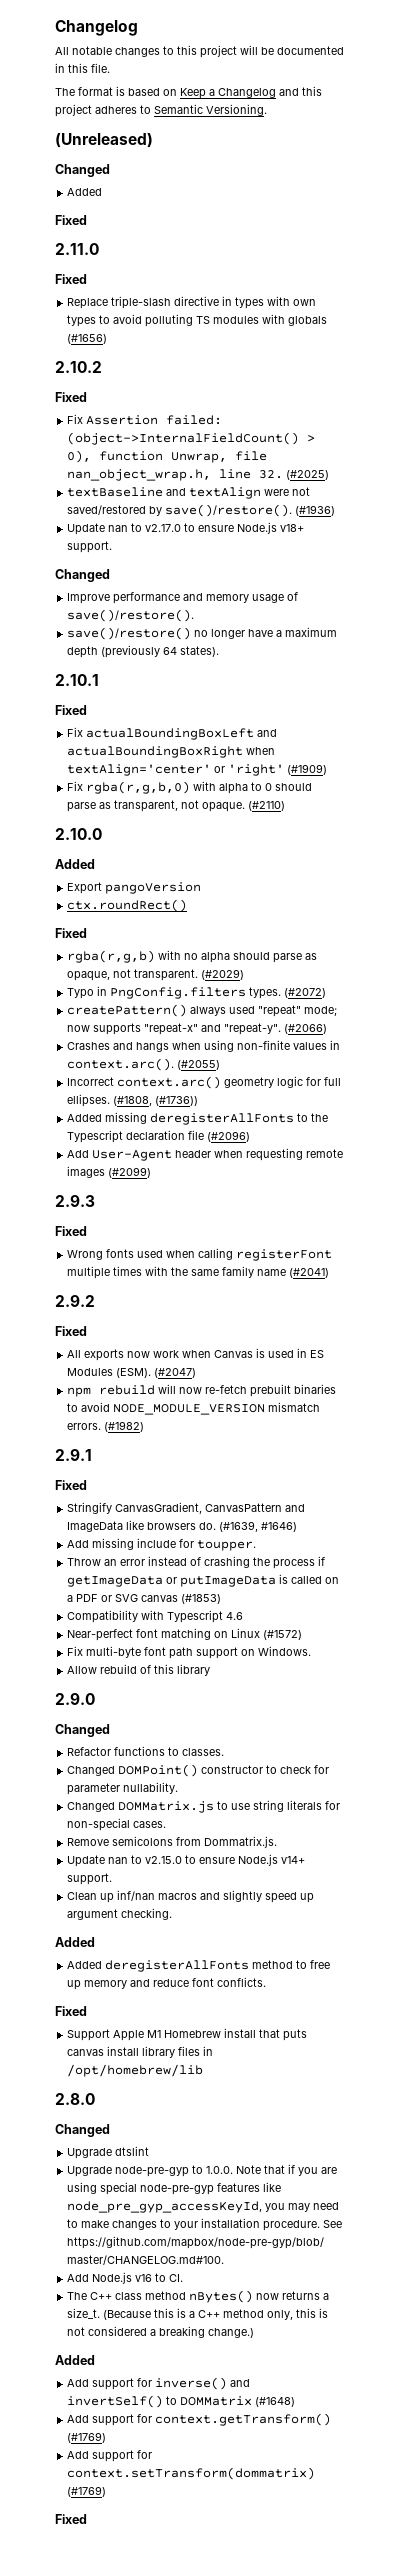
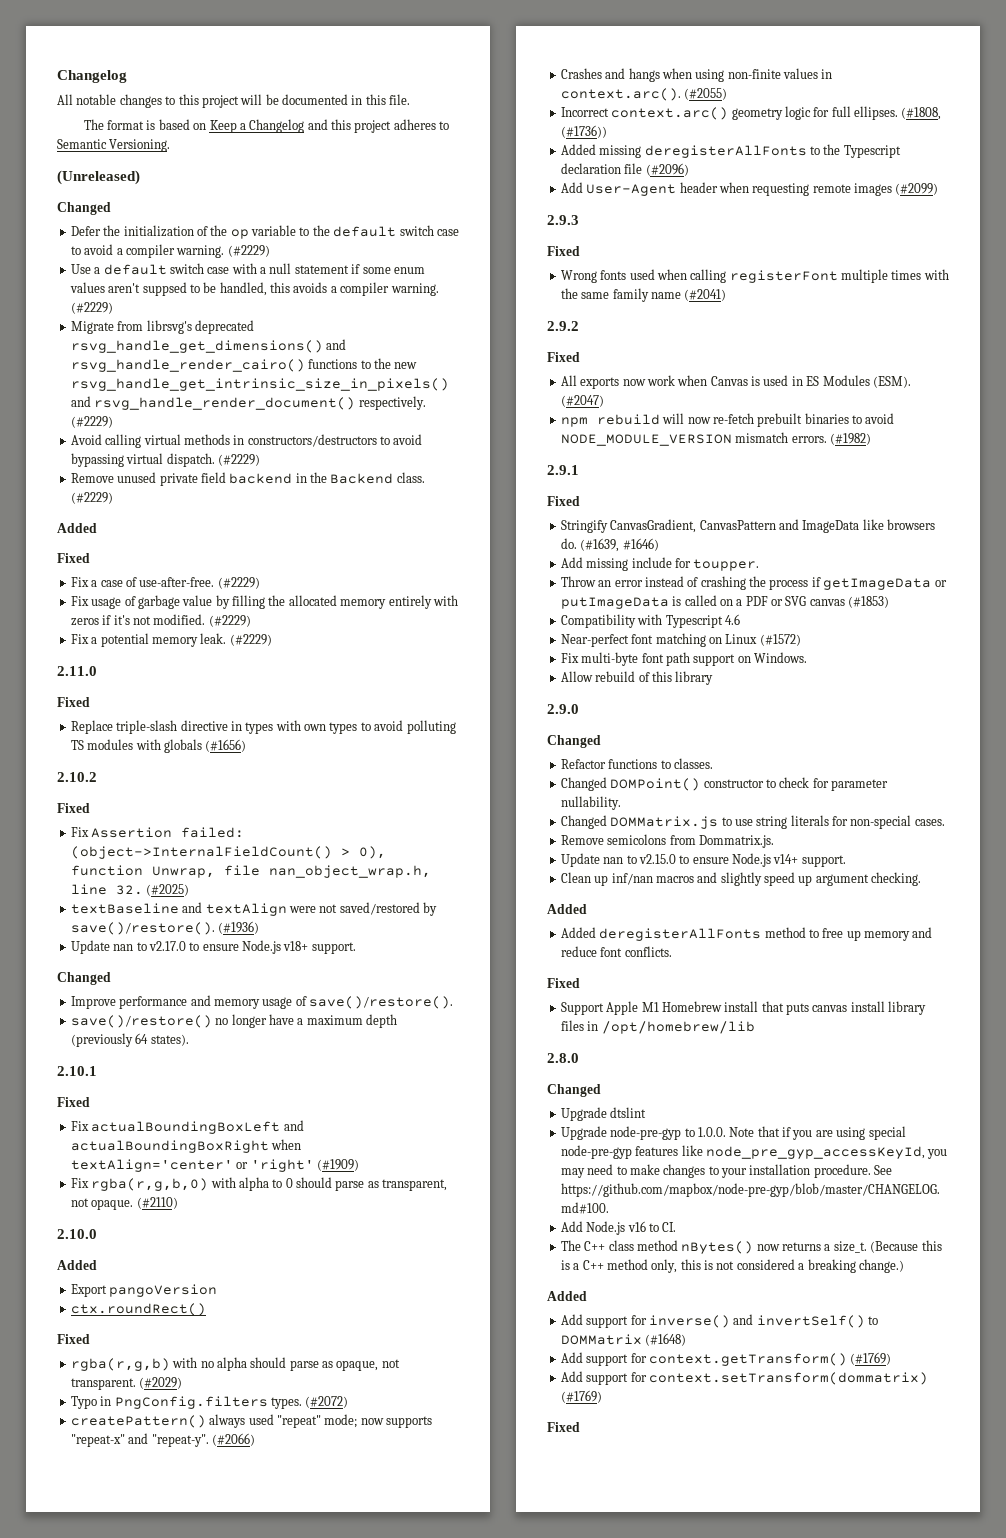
  (Unreleased)
  Changed
+ Defer the initialization of the op variable to the default switch case to avoid a compiler warning. (#2229)
+ Use a default switch case with a null statement if some enum values aren't suppsed to be handled, this avoids a compiler warning. (#2229)
+ Migrate from librsvg's deprecated rsvg_handle_get_dimensions() and rsvg_handle_render_cairo() functions to the new rsvg_handle_get_intrinsic_size_in_pixels() and rsvg_handle_render_document() respectively. (#2229)
+ Avoid calling virtual methods in constructors/destructors to avoid bypassing virtual dispatch. (#2229)
+ Remove unused private field backend in the Backend class. (#2229)
  Added
  Fixed
+ Fix a case of use-after-free. (#2229)
+ Fix usage of garbage value by filling the allocated memory entirely with zeros if it's not modified. (#2229)
+ Fix a potential memory leak. (#2229)

